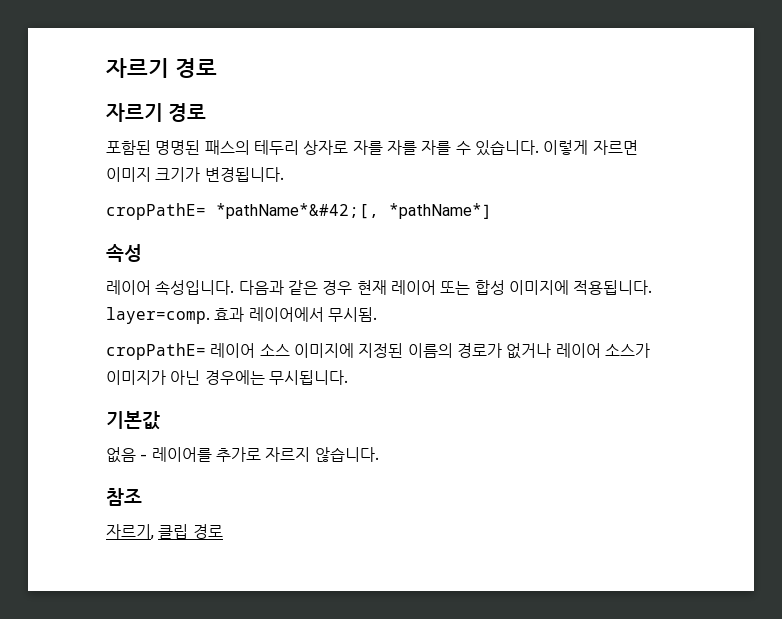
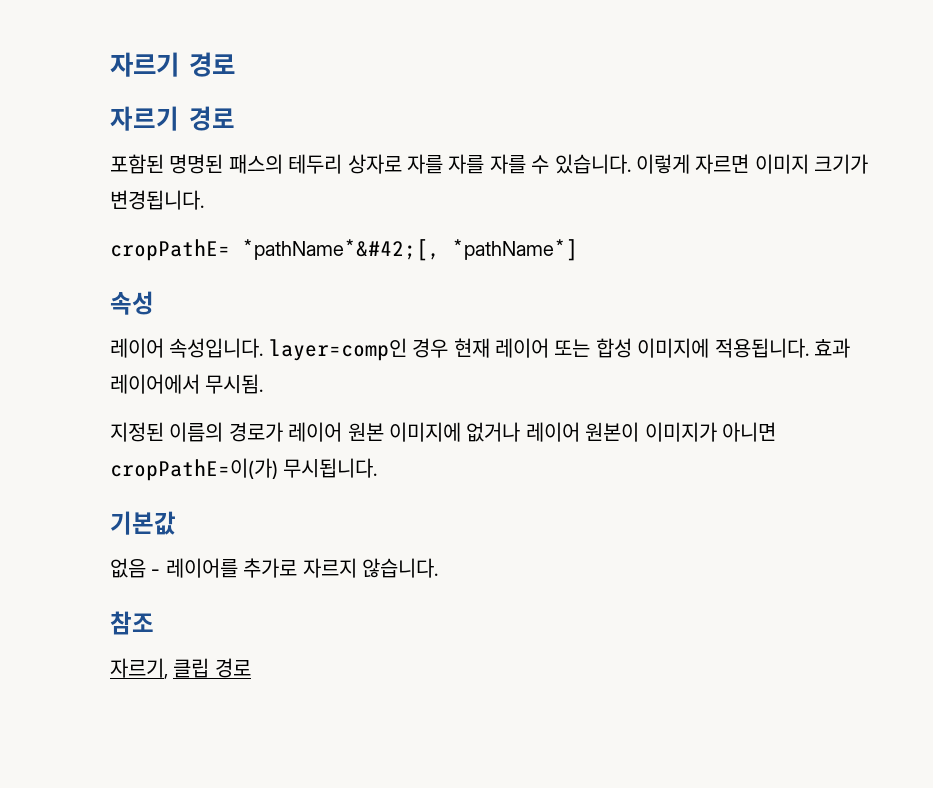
- 레이어 속성입니다. 다음과 같은 경우 현재 레이어 또는 합성 이미지에 적용됩니다. layer=comp.
+ 레이어 속성입니다. layer=comp인 경우 현재 레이어 또는 합성 이미지에 적용됩니다.
- cropPathE= 레이어 소스 이미지에 지정된 이름의 경로가 없거나 레이어 소스가 이미지가 아닌 경우에는 무시됩니다.
+ 지정된 이름의 경로가 레이어 원본 이미지에 없거나 레이어 원본이 이미지가 아니면 cropPathE=이(가) 무시됩니다.

